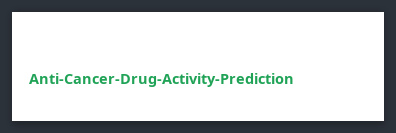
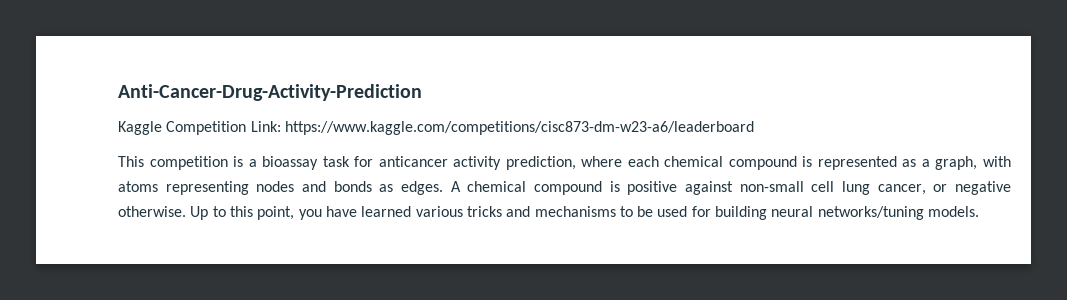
+ Kaggle Competition Link: https://www.kaggle.com/competitions/cisc873-dm-w23-a6/leaderboard
+ This competition is a bioassay task for anticancer activity prediction, where each chemical compound is represented as a graph, with atoms representing nodes and bonds as edges. A chemical compound is positive against non-small cell lung cancer, or negative otherwise. Up to this point, you have learned various tricks and mechanisms to be used for building neural networks/tuning models.

